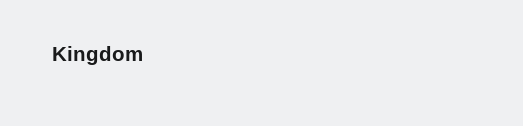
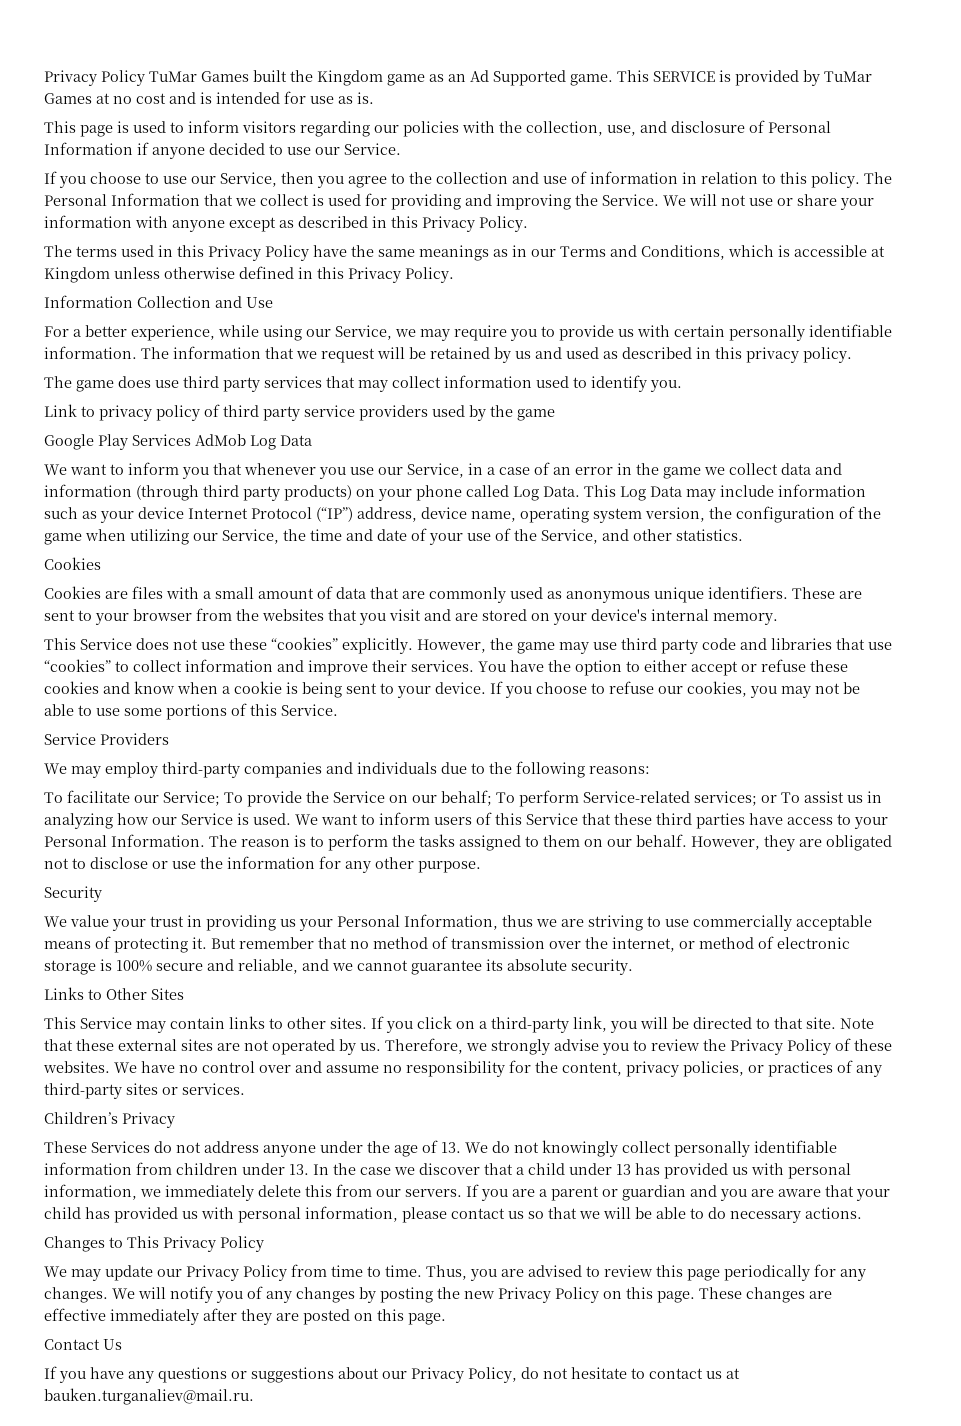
- Kingdom
+ Privacy Policy TuMar Games built the Kingdom game as an Ad Supported game. This SERVICE is provided by TuMar Games at no cost and is intended for use as is.
+ This page is used to inform visitors regarding our policies with the collection, use, and disclosure of Personal Information if anyone decided to use our Service.
+ If you choose to use our Service, then you agree to the collection and use of information in relation to this policy. The Personal Information that we collect is used for providing and improving the Service. We will not use or share your information with anyone except as described in this Privacy Policy.
+ The terms used in this Privacy Policy have the same meanings as in our Terms and Conditions, which is accessible at Kingdom unless otherwise defined in this Privacy Policy.
+ Information Collection and Use
+ For a better experience, while using our Service, we may require you to provide us with certain personally identifiable information. The information that we request will be retained by us and used as described in this privacy policy.
+ The game does use third party services that may collect information used to identify you.
+ Link to privacy policy of third party service providers used by the game
+ Google Play Services AdMob Log Data
+ We want to inform you that whenever you use our Service, in a case of an error in the game we collect data and information (through third party products) on your phone called Log Data. This Log Data may include information such as your device Internet Protocol (“IP”) address, device name, operating system version, the configuration of the game when utilizing our Service, the time and date of your use of the Service, and other statistics.
+ Cookies
+ Cookies are files with a small amount of data that are commonly used as anonymous unique identifiers. These are sent to your browser from the websites that you visit and are stored on your device's internal memory.
+ This Service does not use these “cookies” explicitly. However, the game may use third party code and libraries that use “cookies” to collect information and improve their services. You have the option to either accept or refuse these cookies and know when a cookie is being sent to your device. If you choose to refuse our cookies, you may not be able to use some portions of this Service.
+ Service Providers
+ We may employ third-party companies and individuals due to the following reasons:
+ To facilitate our Service; To provide the Service on our behalf; To perform Service-related services; or To assist us in analyzing how our Service is used. We want to inform users of this Service that these third parties have access to your Personal Information. The reason is to perform the tasks assigned to them on our behalf. However, they are obligated not to disclose or use the information for any other purpose.
+ Security
+ We value your trust in providing us your Personal Information, thus we are striving to use commercially acceptable means of protecting it. But remember that no method of transmission over the internet, or method of electronic storage is 100% secure and reliable, and we cannot guarantee its absolute security.
+ Links to Other Sites
+ This Service may contain links to other sites. If you click on a third-party link, you will be directed to that site. Note that these external sites are not operated by us. Therefore, we strongly advise you to review the Privacy Policy of these websites. We have no control over and assume no responsibility for the content, privacy policies, or practices of any third-party sites or services.
+ Children’s Privacy
+ These Services do not address anyone under the age of 13. We do not knowingly collect personally identifiable information from children under 13. In the case we discover that a child under 13 has provided us with personal information, we immediately delete this from our servers. If you are a parent or guardian and you are aware that your child has provided us with personal information, please contact us so that we will be able to do necessary actions.
+ Changes to This Privacy Policy
+ We may update our Privacy Policy from time to time. Thus, you are advised to review this page periodically for any changes. We will notify you of any changes by posting the new Privacy Policy on this page. These changes are effective immediately after they are posted on this page.
+ Contact Us
+ If you have any questions or suggestions about our Privacy Policy, do not hesitate to contact us at bauken.turganaliev@mail.ru.

